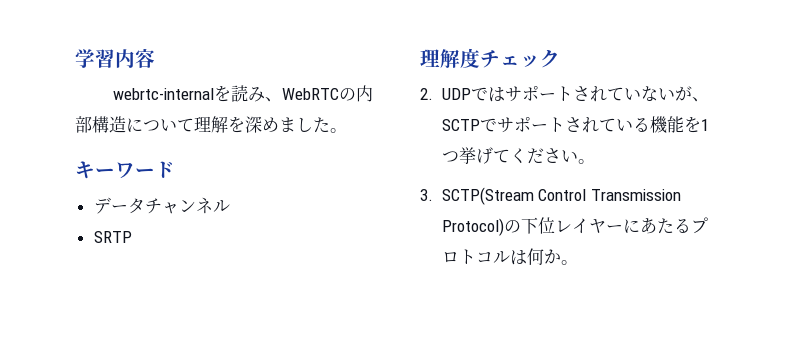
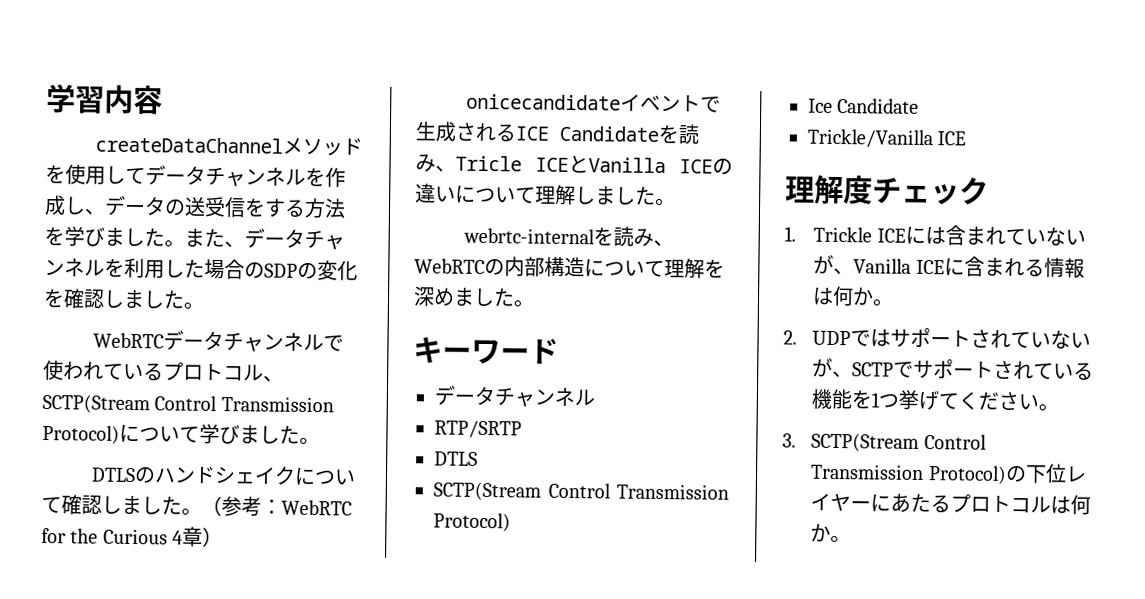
+ createDataChannelメソッドを使用してデータチャンネルを作成し、データの送受信をする方法を学びました。また、データチャンネルを利用した場合のSDPの変化を確認しました。
+ WebRTCデータチャンネルで使われているプロトコル、SCTP(Stream Control Transmission Protocol)について学びました。
+ DTLSのハンドシェイクについて確認しました。（参考：WebRTC for the Curious 4章）
+ onicecandidateイベントで生成されるICE Candidateを読み、Tricle ICEとVanilla ICEの違いについて理解しました。
- SRTP
+ RTP/SRTP
+ DTLS
+ SCTP(Stream Control Transmission Protocol)
+ Ice Candidate
+ Trickle/Vanilla ICE
  理解度チェック
+ 1. Trickle ICEには含まれていないが、Vanilla ICEに含まれる情報は何か。

